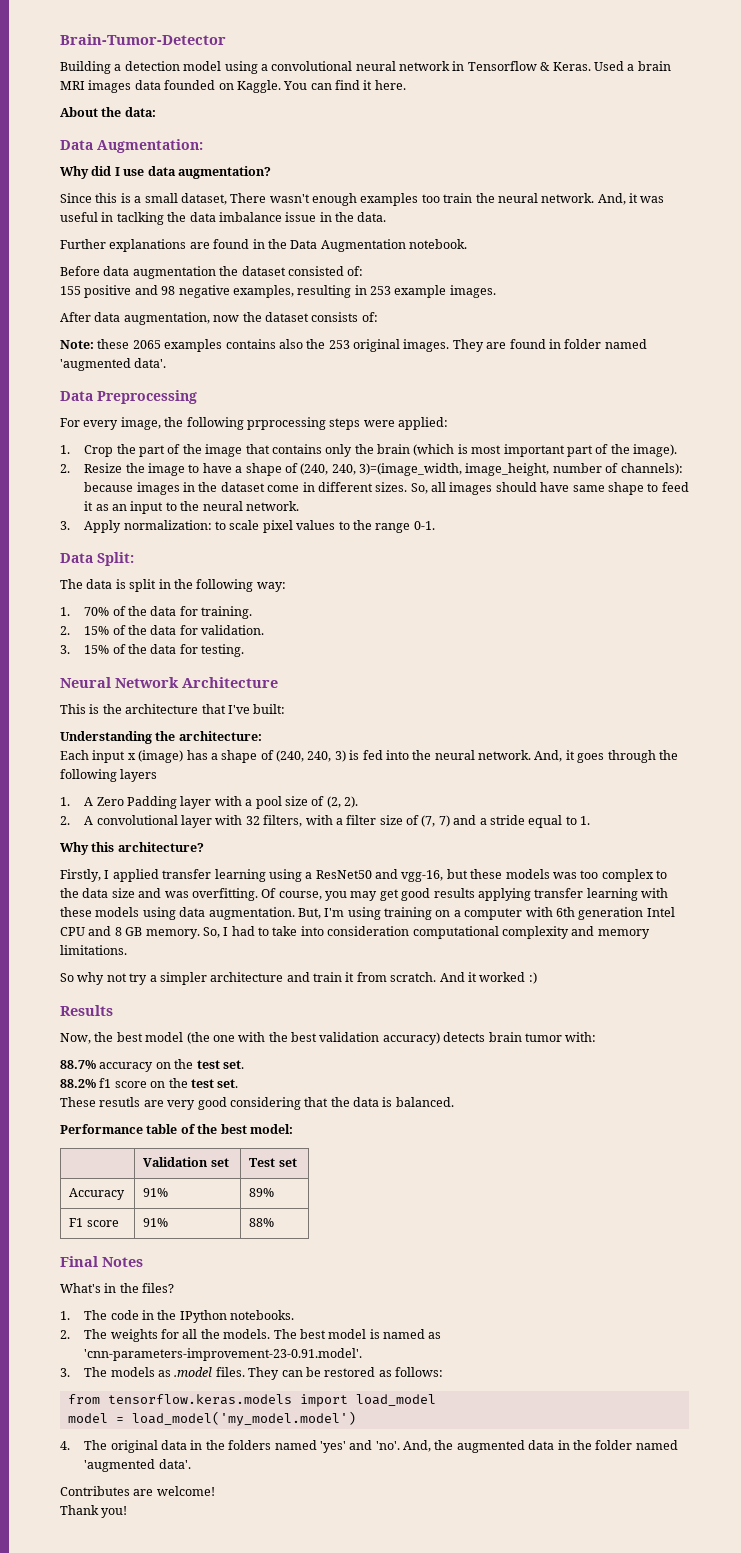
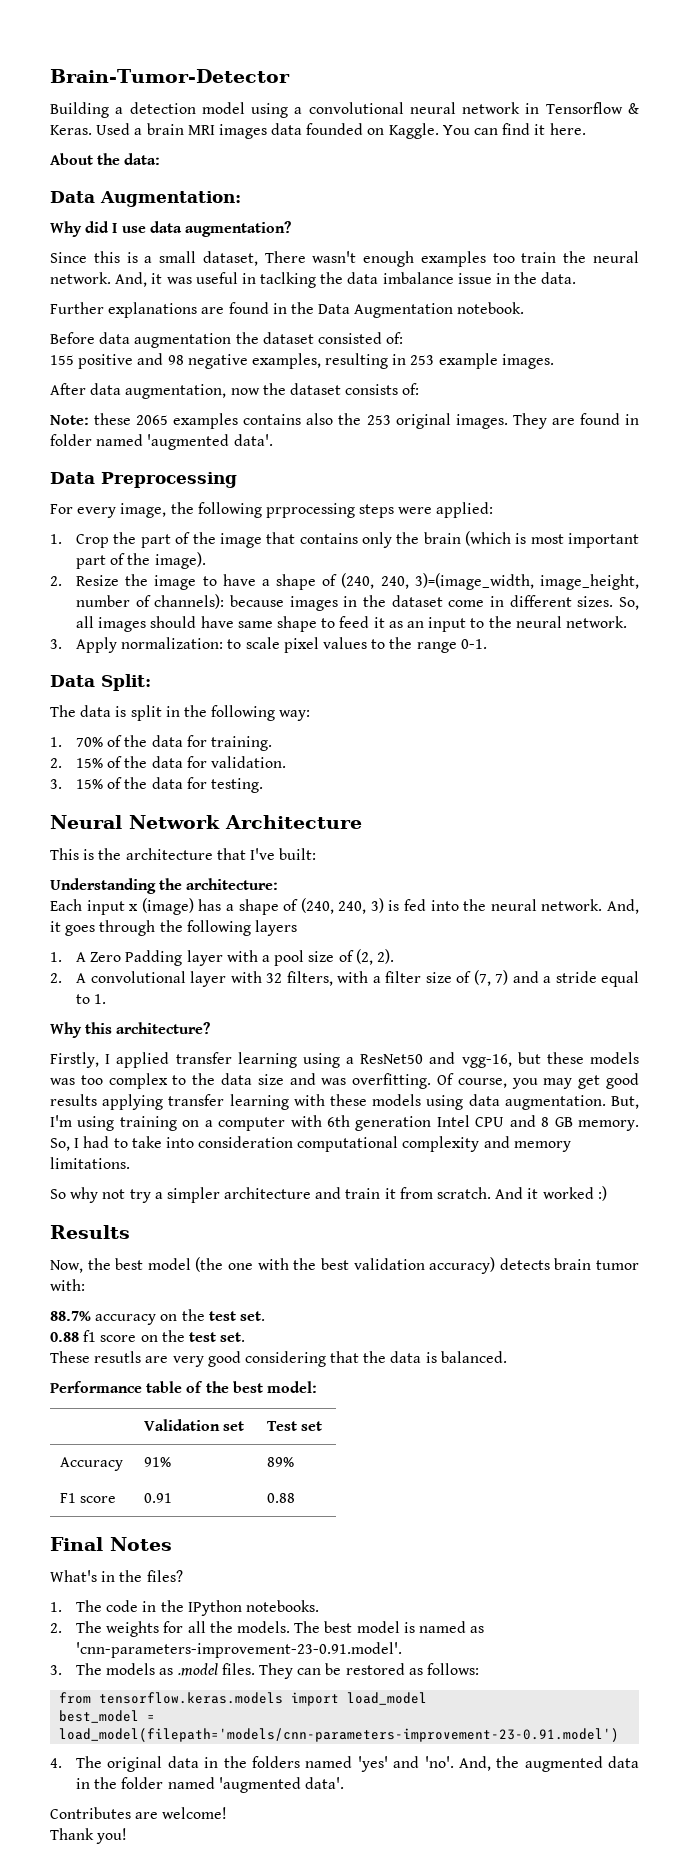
- 88.2% f1 score on the test set.
+ 0.88 f1 score on the test set.
- F1 score | 91% | 88%
+ F1 score | 0.91 | 0.88
- model = load_model('my_model.model')
+ best_model = load_model(filepath='models/cnn-parameters-improvement-23-0.91.model')

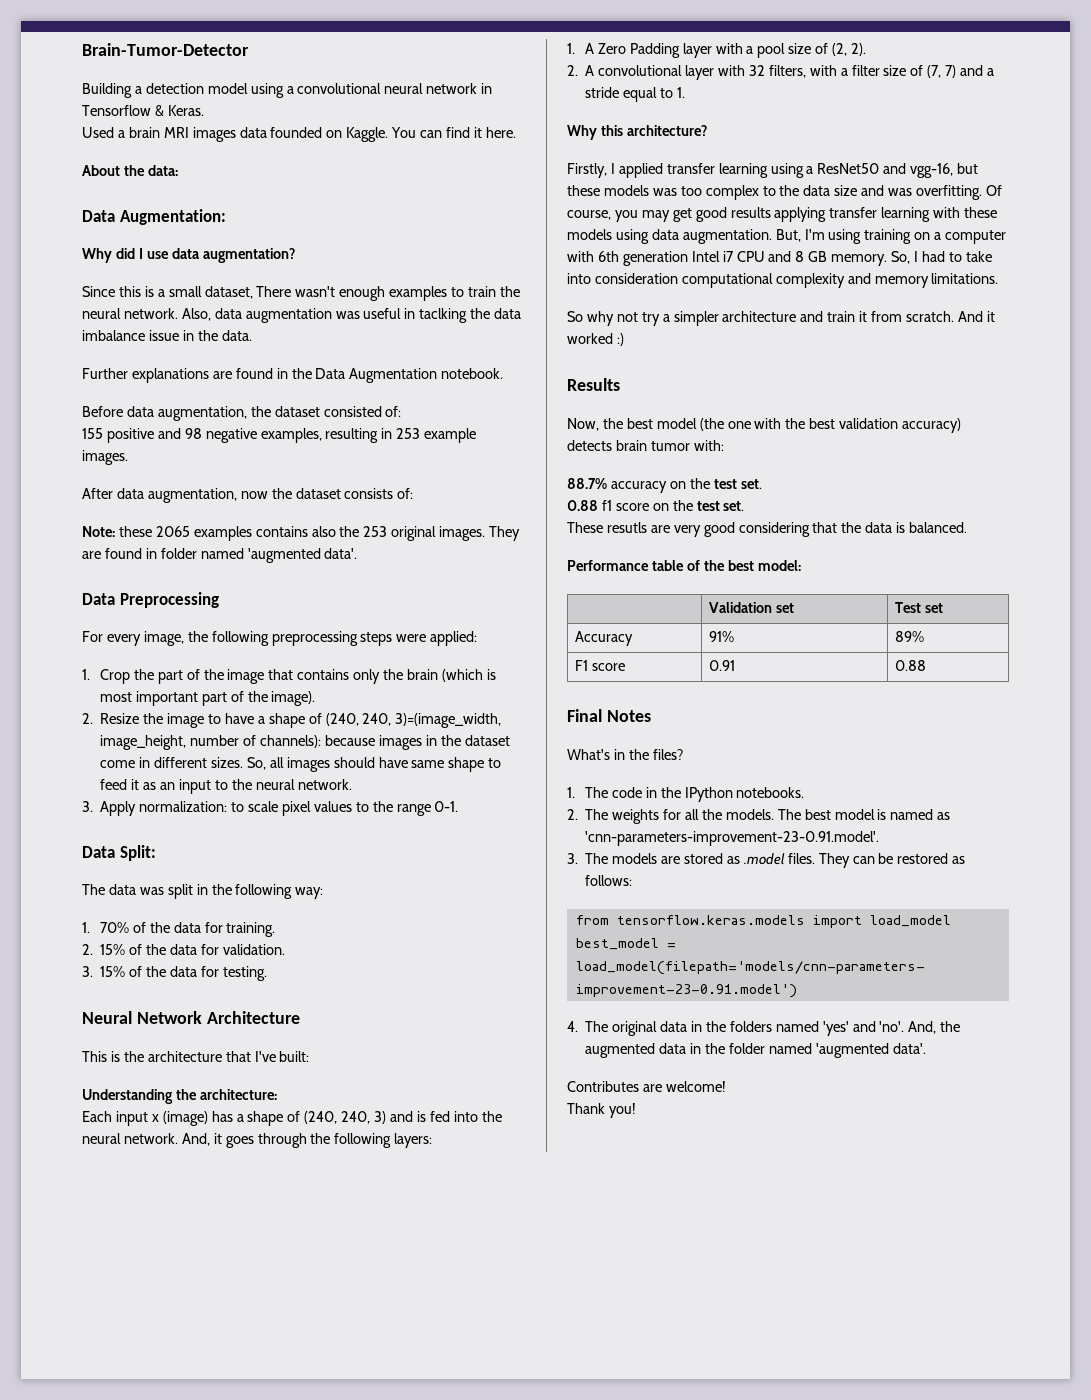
- Building a detection model using a convolutional neural network in Tensorflow & Keras. Used a brain MRI images data founded on Kaggle.
+ Building a detection model using a convolutional neural network in Tensorflow & Keras.
+ Used a brain MRI images data founded on Kaggle.
- Since this is a small dataset, There wasn't enough examples too train the neural network.
+ Since this is a small dataset, There wasn't enough examples to train the neural network.
- And, it was useful in taclking the data imbalance issue in the data.
+ Also, data augmentation was useful in taclking the data imbalance issue in the data.
- Before data augmentation the dataset consisted of:
+ Before data augmentation, the dataset consisted of:
- For every image, the following prprocessing steps were applied:
+ For every image, the following preprocessing steps were applied:
- The data is split in the following way:
+ The data was split in the following way:
- Each input x (image) has a shape of (240, 240, 3) is fed into the neural network.
+ Each input x (image) has a shape of (240, 240, 3) and is fed into the neural network.
- And, it goes through the following layers
+ And, it goes through the following layers:
- But, I'm using training on a computer with 6th generation Intel CPU and 8 GB memory.
+ But, I'm using training on a computer with 6th generation Intel i7 CPU and 8 GB memory.
- 3. The models as .model files.
+ 3. The models are stored as .model files.

